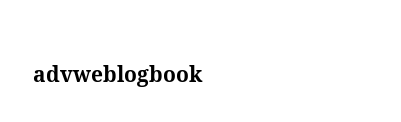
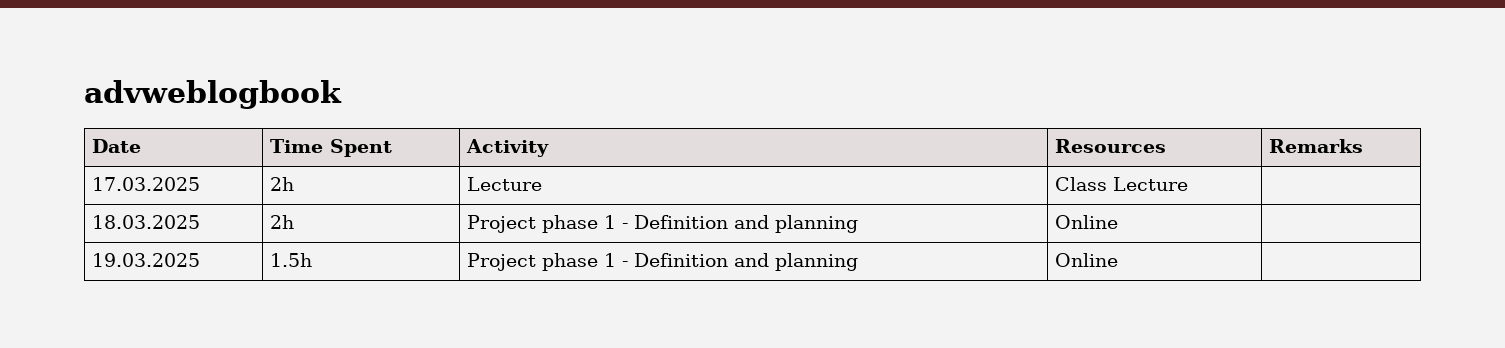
+ Date | Time Spent | Activity | Resources | Remarks
+ 17.03.2025 | 2h | Lecture | Class Lecture |
+ 18.03.2025 | 2h | Project phase 1 - Definition and planning | Online |
+ 19.03.2025 | 1.5h | Project phase 1 - Definition and planning | Online |

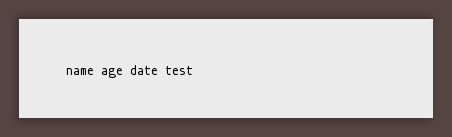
- advweblogbook
- Date | Time Spent | Activity | Resources | Remarks
- 17.03.2025 | 2h | Lecture | Class Lecture |
- 18.03.2025 | 2h | Project phase 1 - Definition and planning | Online |
- 19.03.2025 | 1.5h | Project phase 1 - Definition and planning | Online |
+ name age date test

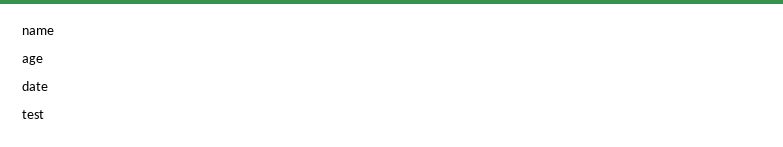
- name age date test
+ name
+ age
+ date
+ test

